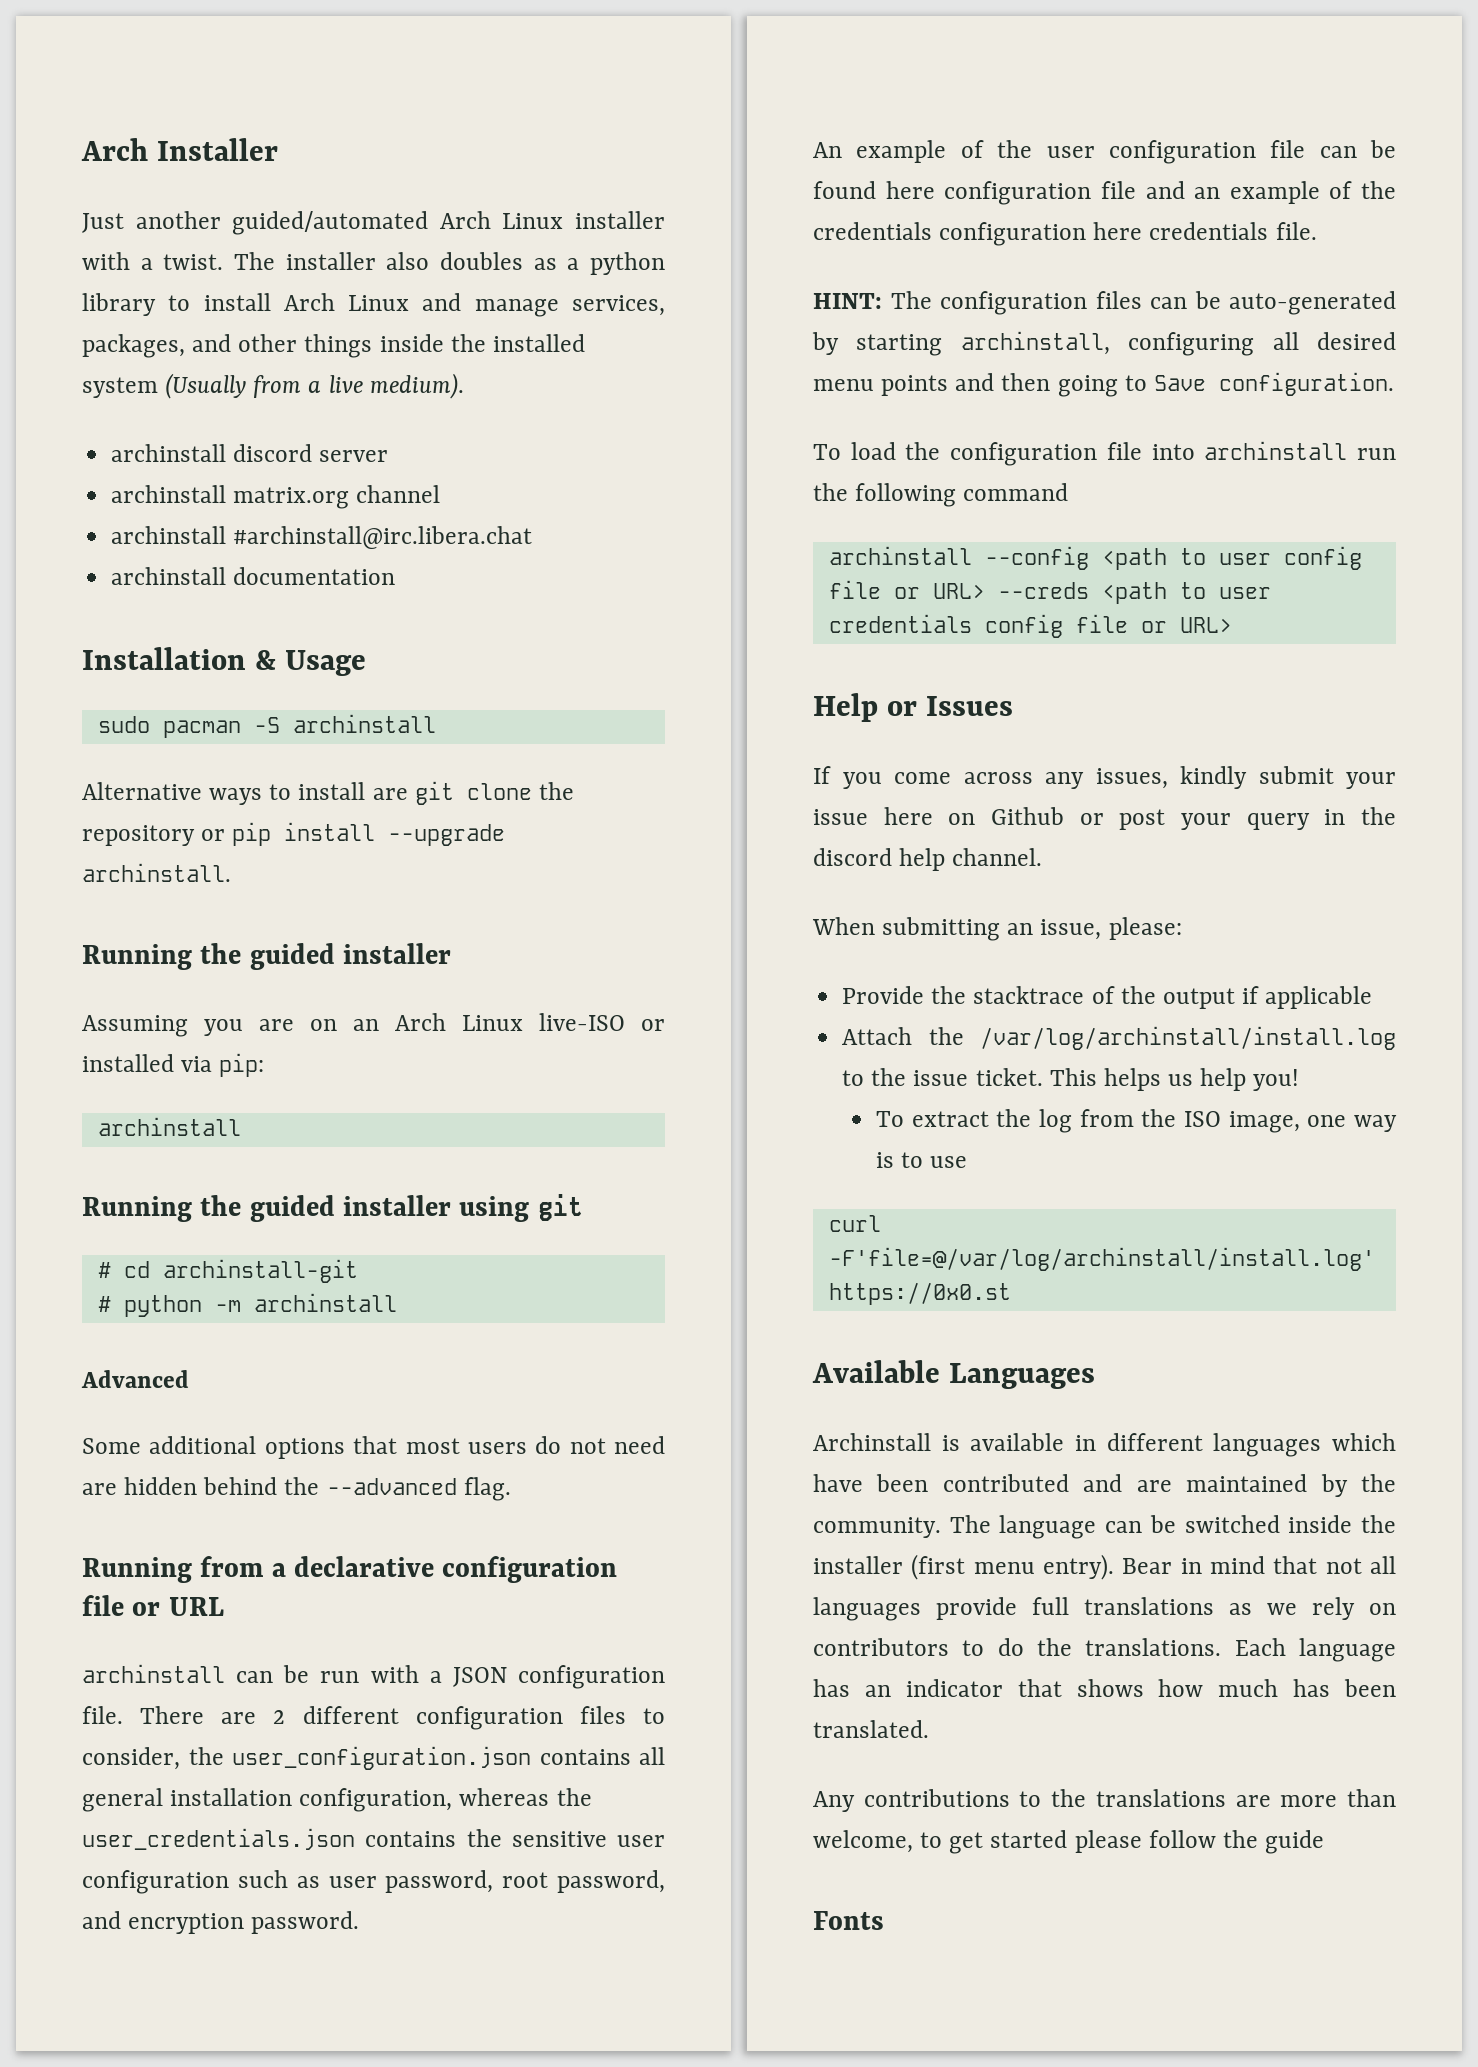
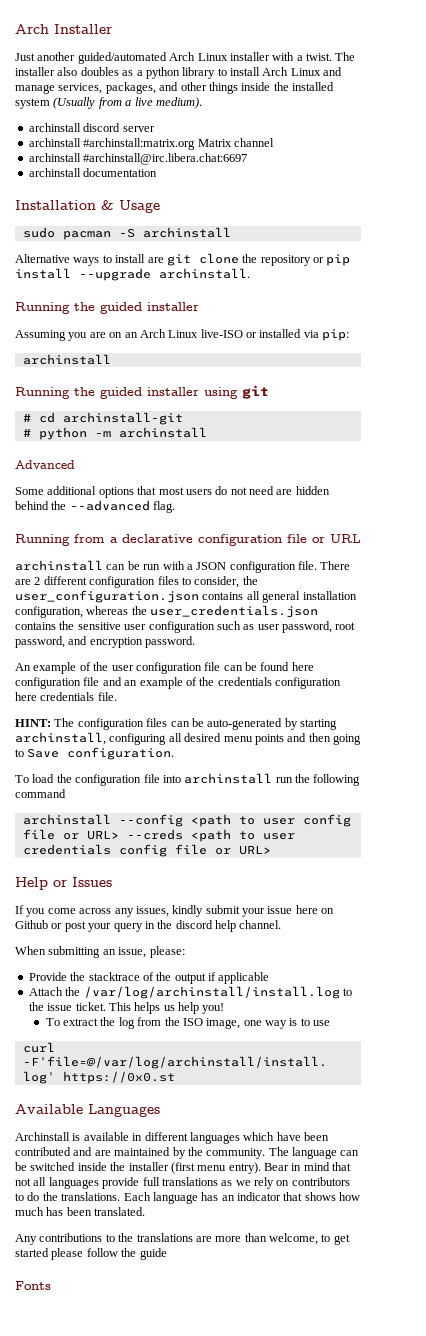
- archinstall matrix.org channel
+ archinstall #archinstall:matrix.org Matrix channel
- archinstall #archinstall@irc.libera.chat
+ archinstall #archinstall@irc.libera.chat:6697

